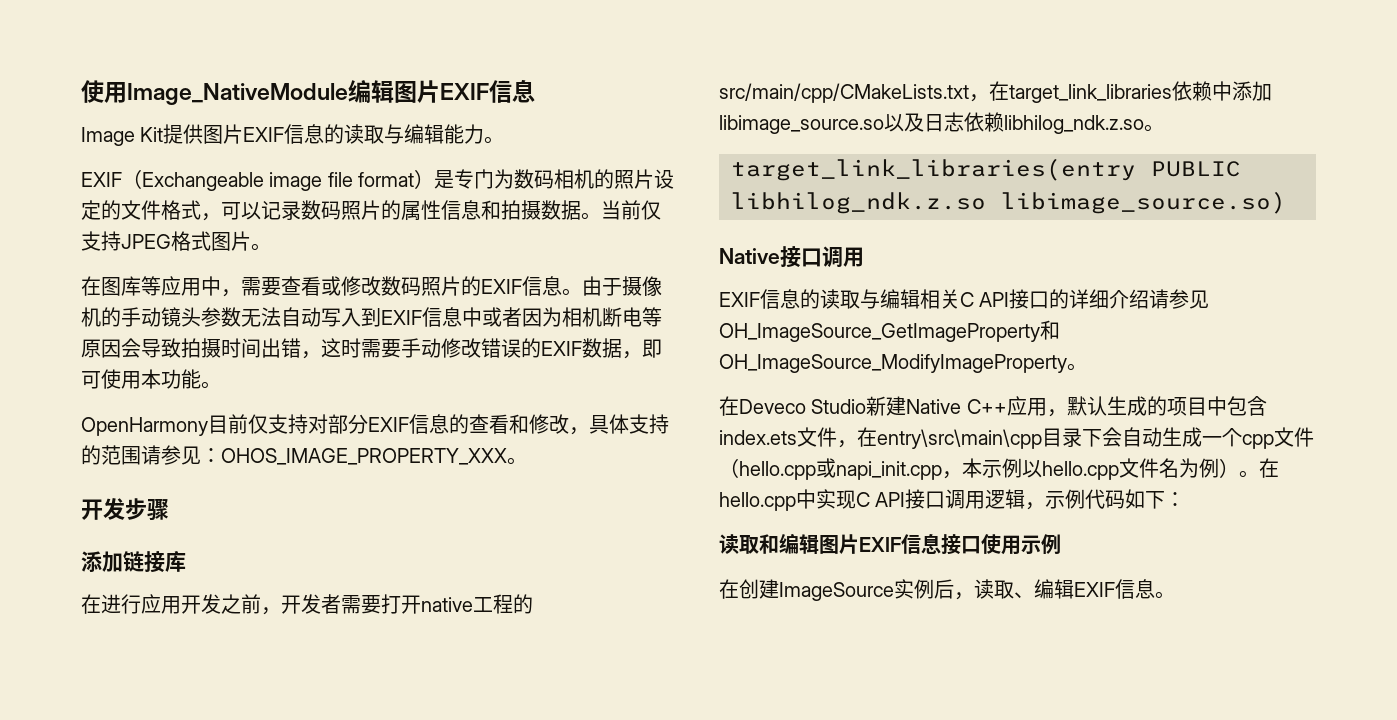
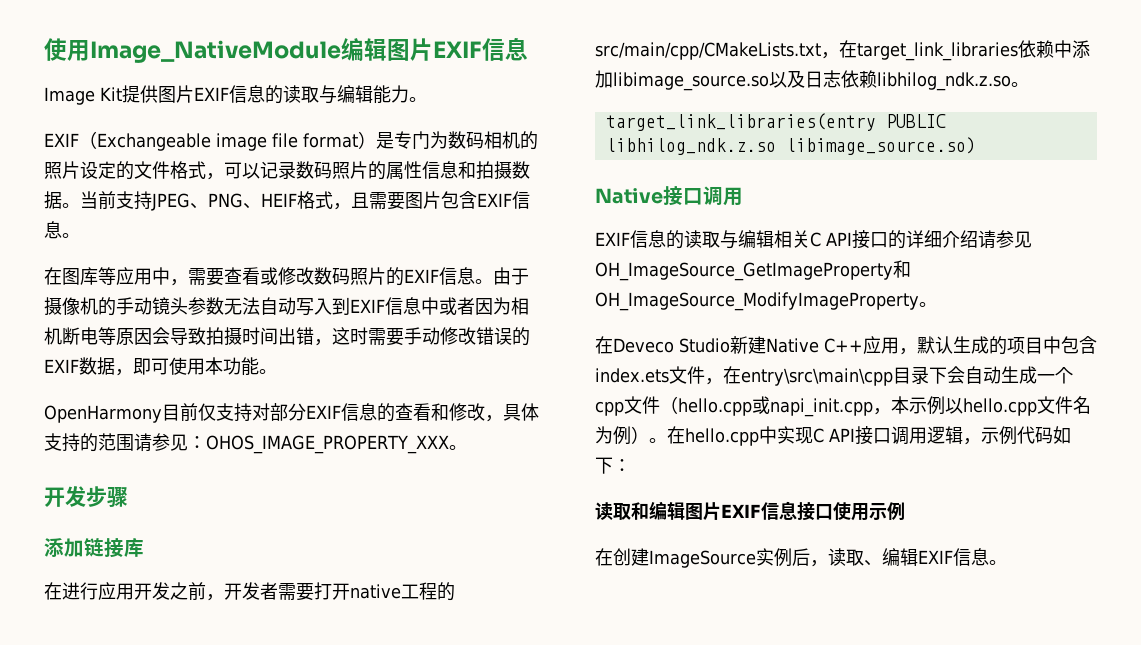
- 当前仅支持JPEG格式图片。
+ 当前支持JPEG、PNG、HEIF格式，且需要图片包含EXIF信息。

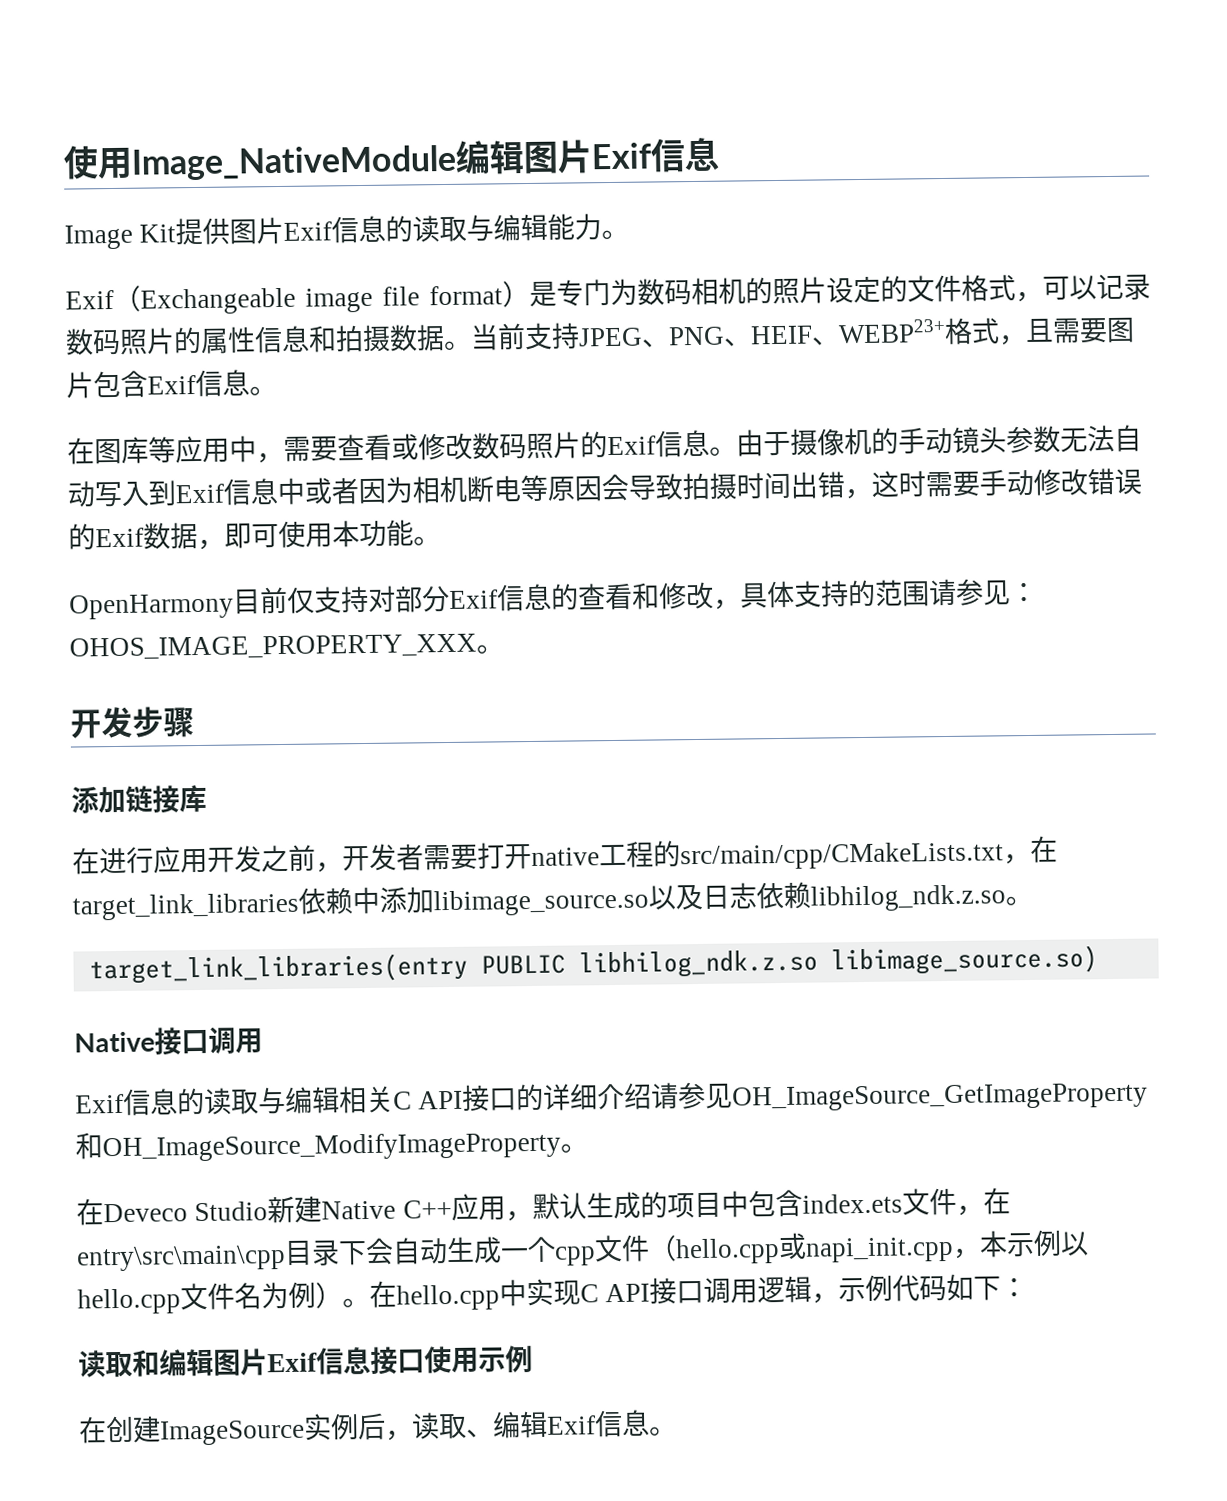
- 使用Image_NativeModule编辑图片EXIF信息
+ 使用Image_NativeModule编辑图片Exif信息
- Image Kit提供图片EXIF信息的读取与编辑能力。
+ Image Kit提供图片Exif信息的读取与编辑能力。
- EXIF（Exchangeable image file format）是专门为数码相机的照片设定的文件格式，可以记录数码照片的属性信息和拍摄数据。
+ Exif（Exchangeable image file format）是专门为数码相机的照片设定的文件格式，可以记录数码照片的属性信息和拍摄数据。
- 当前支持JPEG、PNG、HEIF格式，且需要图片包含EXIF信息。
+ 当前支持JPEG、PNG、HEIF、WEBP23+格式，且需要图片包含Exif信息。
- 在图库等应用中，需要查看或修改数码照片的EXIF信息。
+ 在图库等应用中，需要查看或修改数码照片的Exif信息。
- 由于摄像机的手动镜头参数无法自动写入到EXIF信息中或者因为相机断电等原因会导致拍摄时间出错，这时需要手动修改错误的EXIF数据，即可使用本功能。
+ 由于摄像机的手动镜头参数无法自动写入到Exif信息中或者因为相机断电等原因会导致拍摄时间出错，这时需要手动修改错误的Exif数据，即可使用本功能。
- OpenHarmony目前仅支持对部分EXIF信息的查看和修改，具体支持的范围请参见：OHOS_IMAGE_PROPERTY_XXX。
+ OpenHarmony目前仅支持对部分Exif信息的查看和修改，具体支持的范围请参见：OHOS_IMAGE_PROPERTY_XXX。
- EXIF信息的读取与编辑相关C API接口的详细介绍请参见OH_ImageSource_GetImageProperty和OH_ImageSource_ModifyImageProperty。
+ Exif信息的读取与编辑相关C API接口的详细介绍请参见OH_ImageSource_GetImageProperty和OH_ImageSource_ModifyImageProperty。
- 读取和编辑图片EXIF信息接口使用示例
+ 读取和编辑图片Exif信息接口使用示例
- 在创建ImageSource实例后，读取、编辑EXIF信息。
+ 在创建ImageSource实例后，读取、编辑Exif信息。

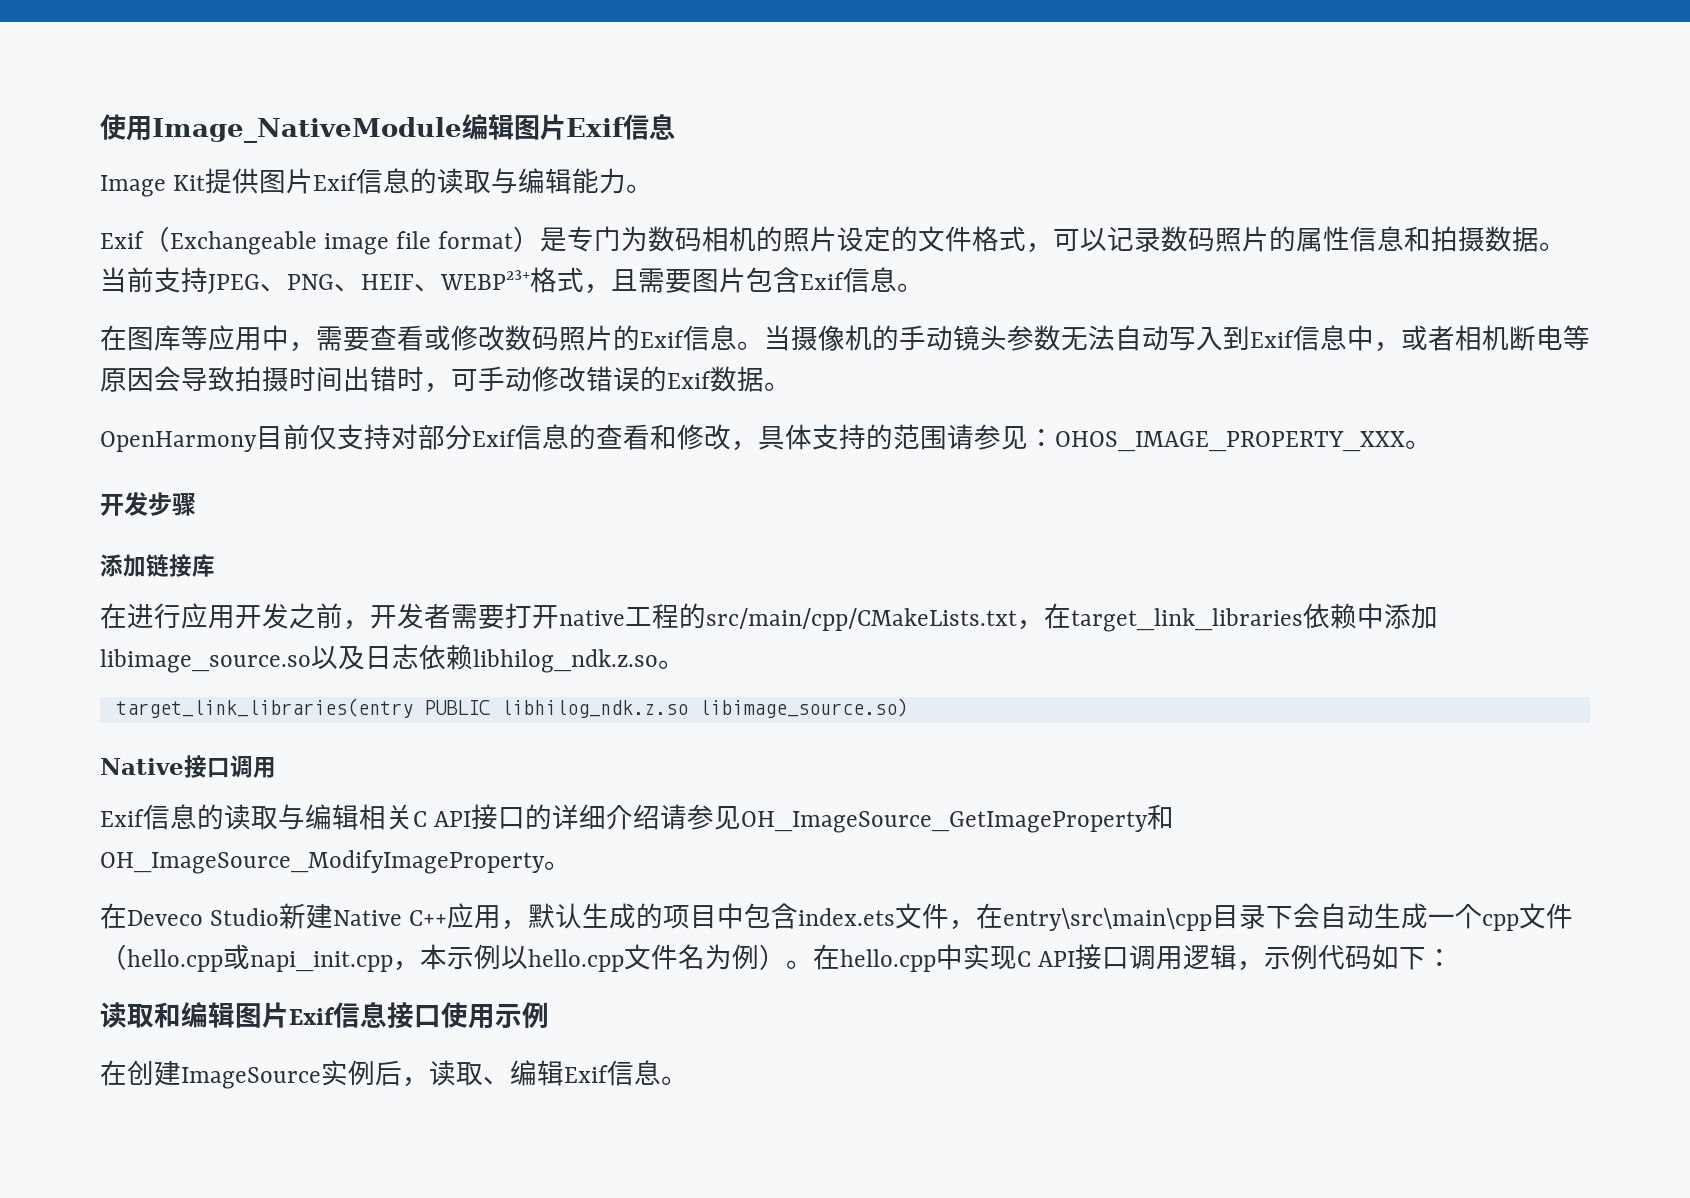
- 由于摄像机的手动镜头参数无法自动写入到Exif信息中或者因为相机断电等原因会导致拍摄时间出错，这时需要手动修改错误的Exif数据，即可使用本功能。
+ 当摄像机的手动镜头参数无法自动写入到Exif信息中，或者相机断电等原因会导致拍摄时间出错时，可手动修改错误的Exif数据。

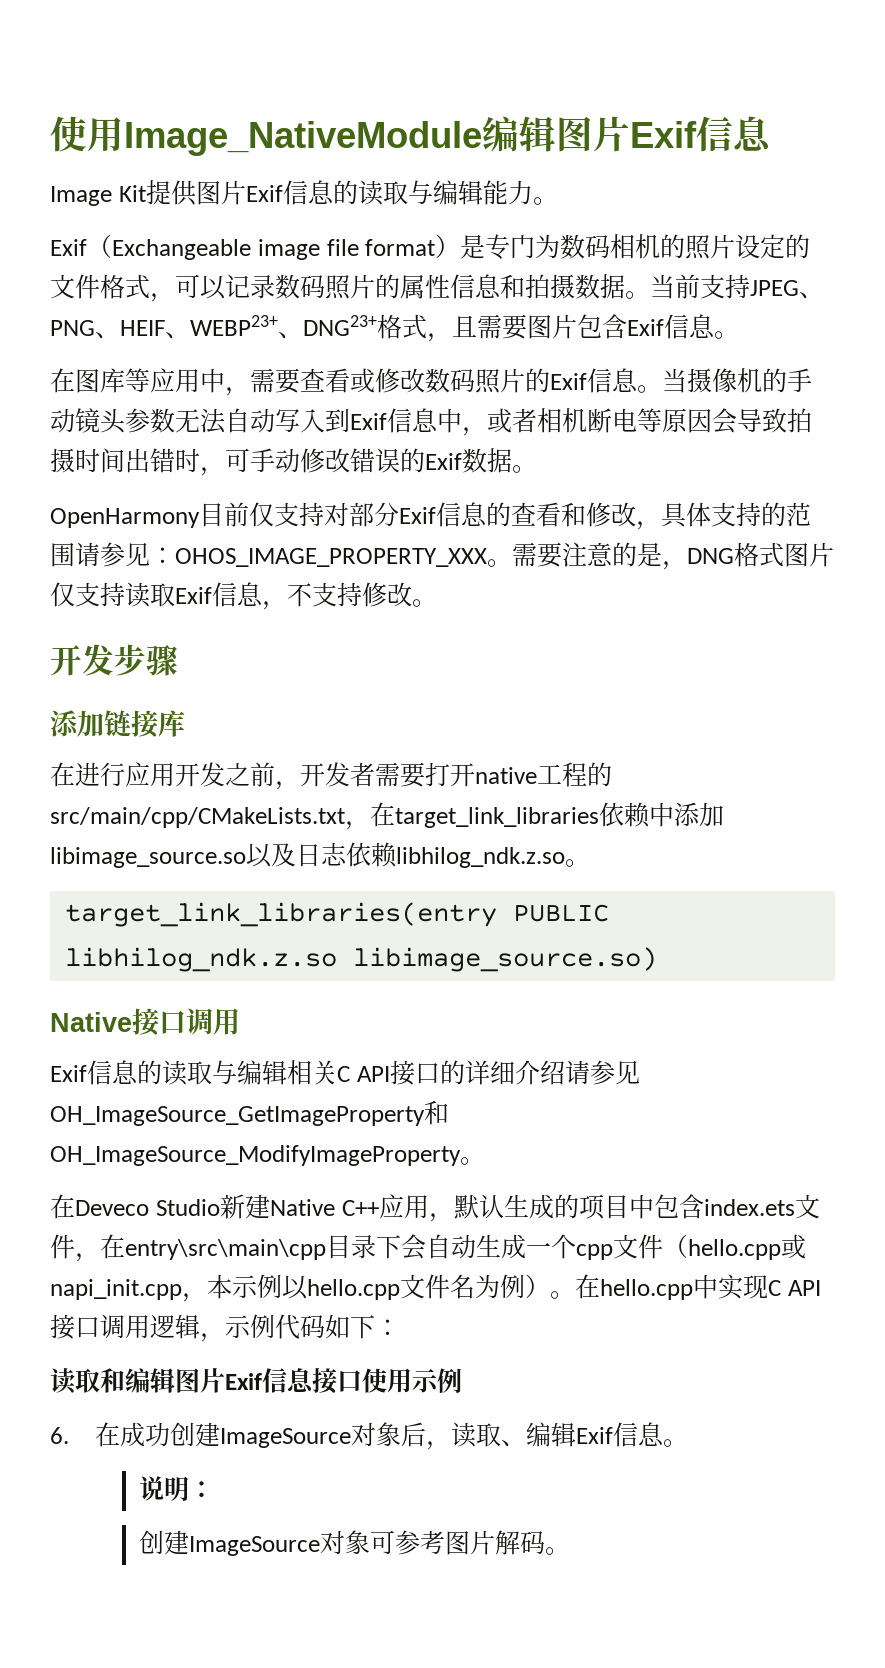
- 当前支持JPEG、PNG、HEIF、WEBP23+格式，且需要图片包含Exif信息。
+ 当前支持JPEG、PNG、HEIF、WEBP23+、DNG23+格式，且需要图片包含Exif信息。
+ 需要注意的是，DNG格式图片仅支持读取Exif信息，不支持修改。
- 在创建ImageSource实例后，读取、编辑Exif信息。
+ 6.在成功创建ImageSource对象后，读取、编辑Exif信息。
+ 说明：
+ 创建ImageSource对象可参考图片解码。

